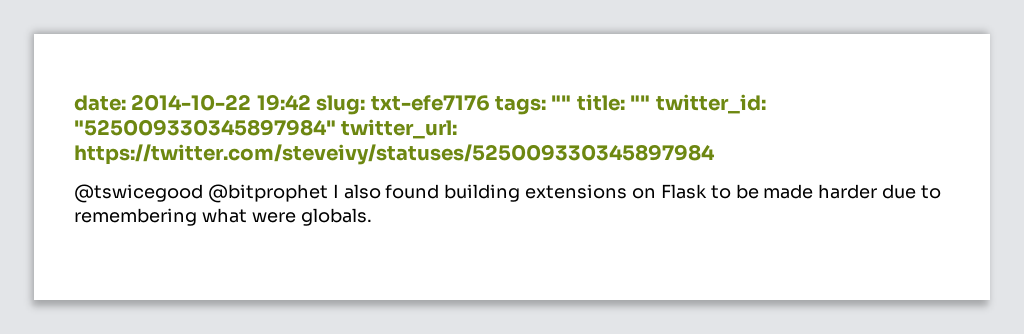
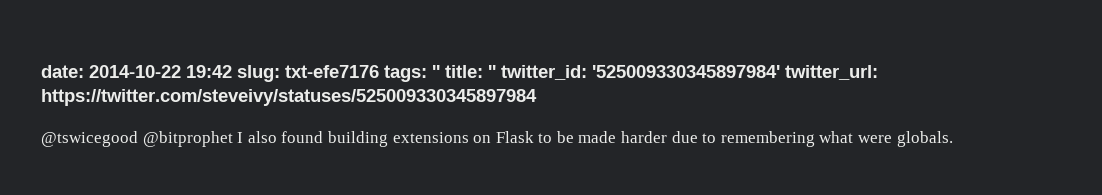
- date: 2014-10-22 19:42 slug: txt-efe7176 tags: "" title: "" twitter_id: "525009330345897984" twitter_url: https://twitter.com/steveivy/statuses/525009330345897984
+ date: 2014-10-22 19:42 slug: txt-efe7176 tags: '' title: '' twitter_id: '525009330345897984' twitter_url: https://twitter.com/steveivy/statuses/525009330345897984

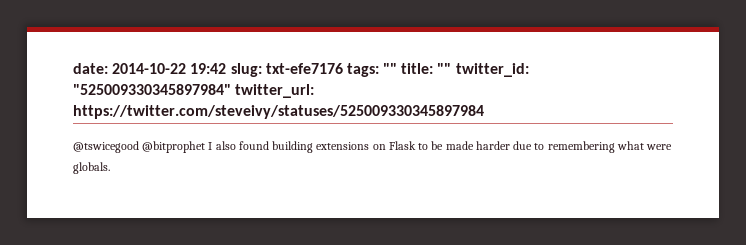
- date: 2014-10-22 19:42 slug: txt-efe7176 tags: '' title: '' twitter_id: '525009330345897984' twitter_url: https://twitter.com/steveivy/statuses/525009330345897984
+ date: 2014-10-22 19:42 slug: txt-efe7176 tags: "" title: "" twitter_id: "525009330345897984" twitter_url: https://twitter.com/steveivy/statuses/525009330345897984

